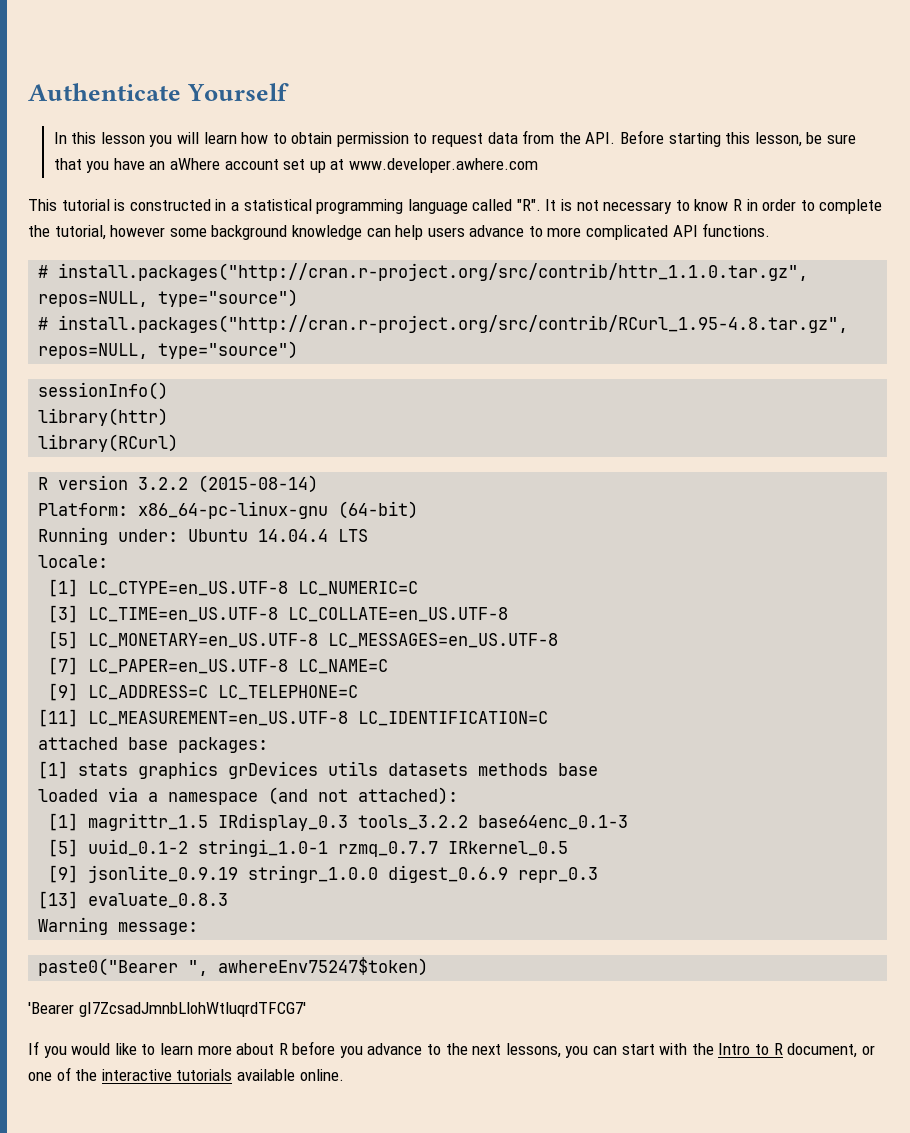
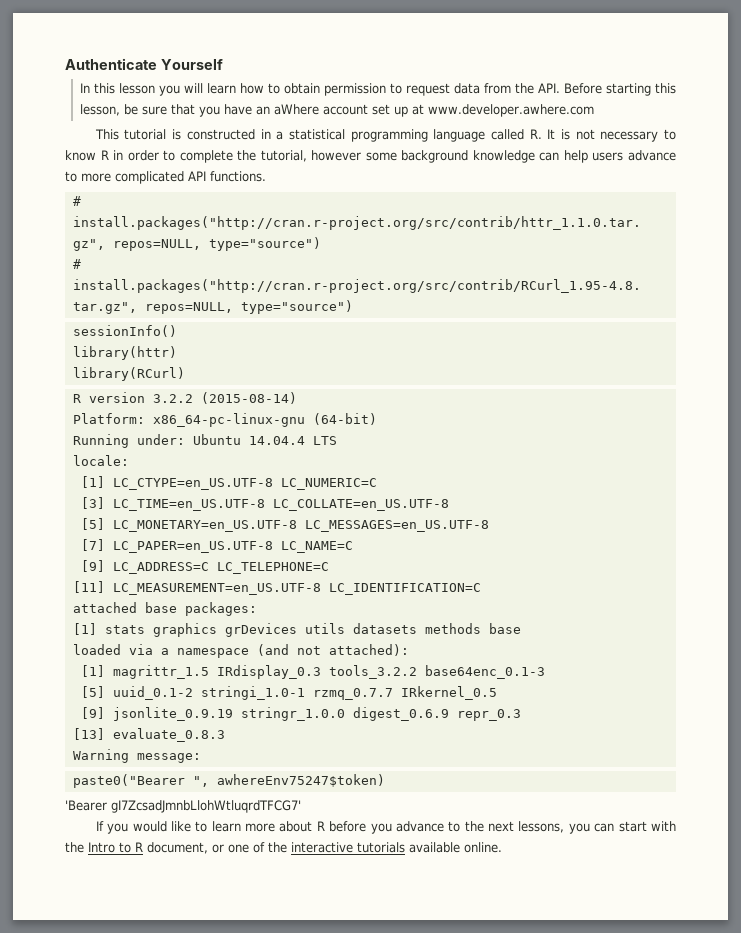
- This tutorial is constructed in a statistical programming language called "R". It is not necessary to know R in order to complete the tutorial, however some background knowledge can help users advance to more complicated API functions.
+ This tutorial is constructed in a statistical programming language called R. It is not necessary to know R in order to complete the tutorial, however some background knowledge can help users advance to more complicated API functions.

